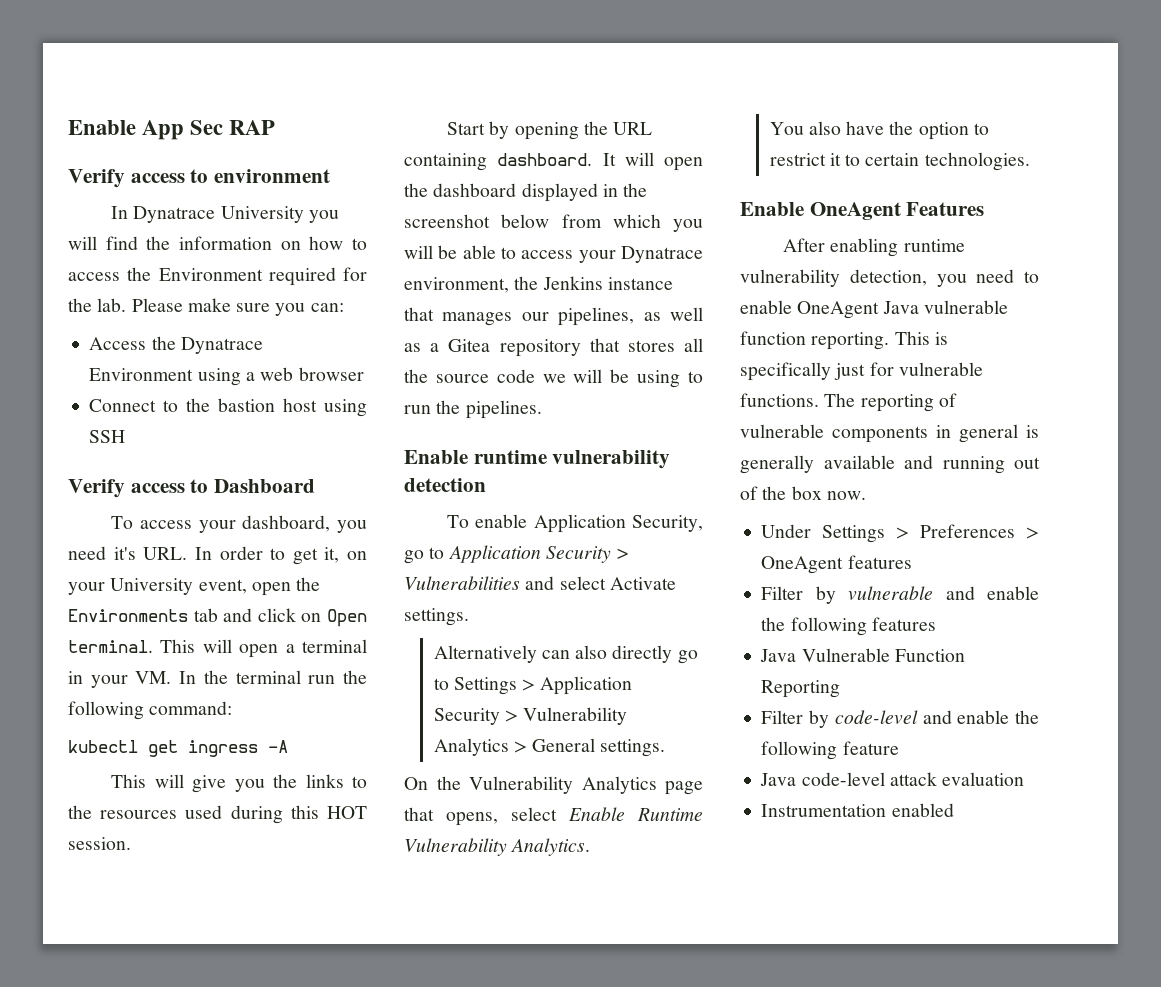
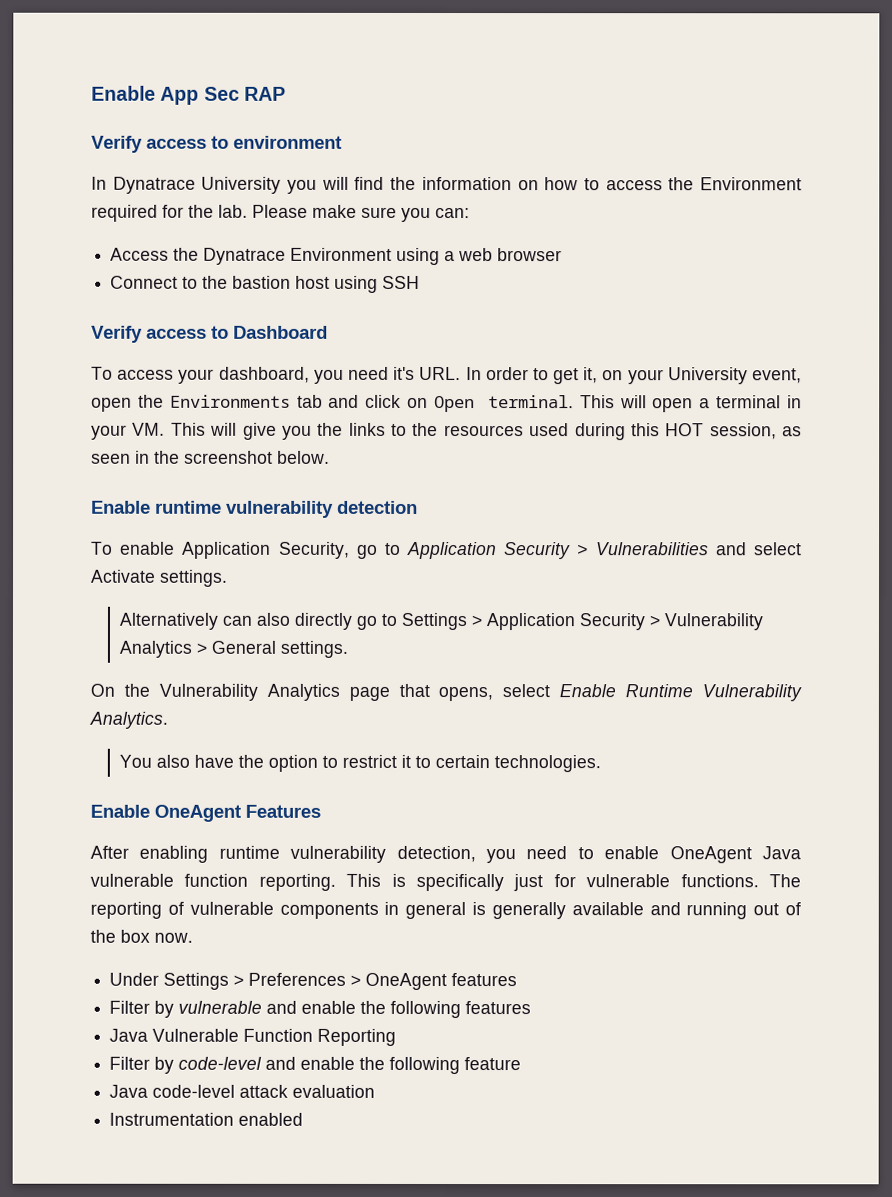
- This will open a terminal in your VM. In the terminal run the following command:
- kubectl get ingress -A
- This will give you the links to the resources used during this HOT session.
- Start by opening the URL containing dashboard. It will open the dashboard displayed in the screenshot below from which you will be able to access your Dynatrace environment, the Jenkins instance that manages our pipelines, as well as a Gitea repository that stores all the source code we will be using to run the pipelines.
+ This will open a terminal in your VM. This will give you the links to the resources used during this HOT session, as seen in the screenshot below.

